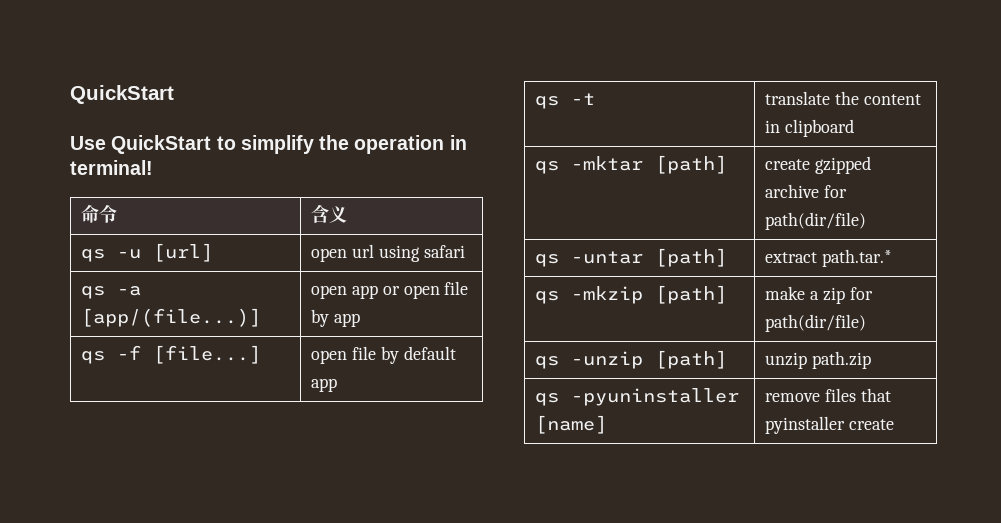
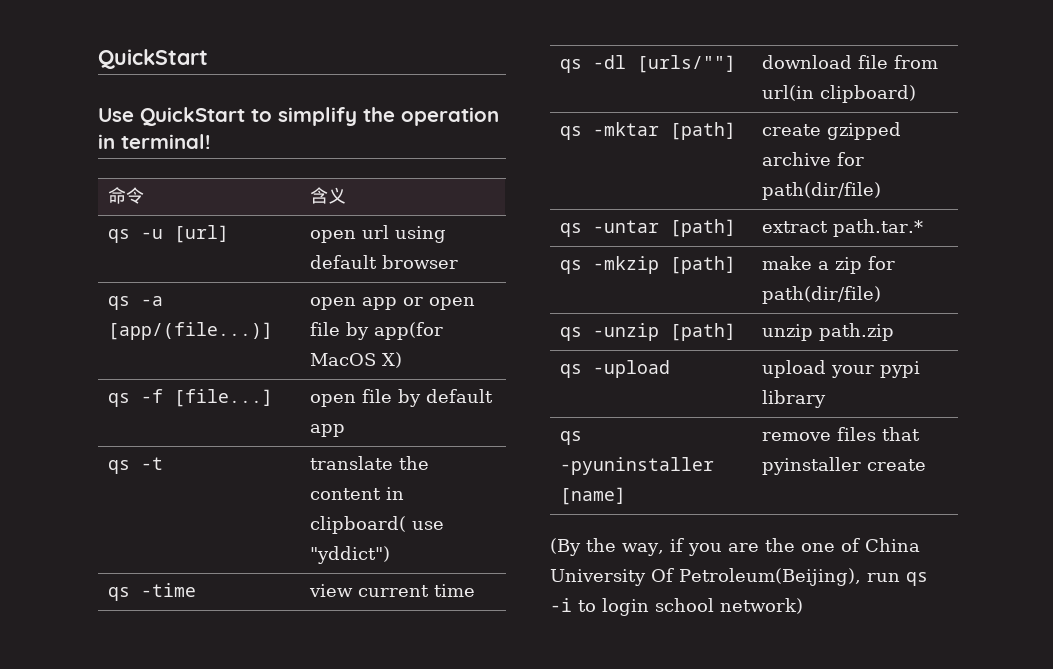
- qs -u [url] | open url using safari
+ qs -u [url] | open url using default browser
- qs -a [app/(file...)] | open app or open file by app
+ qs -a [app/(file...)] | open app or open file by app(for MacOS X)
- qs -t | translate the content in clipboard
+ qs -t | translate the content in clipboard( use "yddict")
+ qs -time | view current time
+ qs -dl [urls/""] | download file from url(in clipboard)
+ qs -upload | upload your pypi library
+ (By the way, if you are the one of China University Of Petroleum(Beijing), run qs -i to login school network)

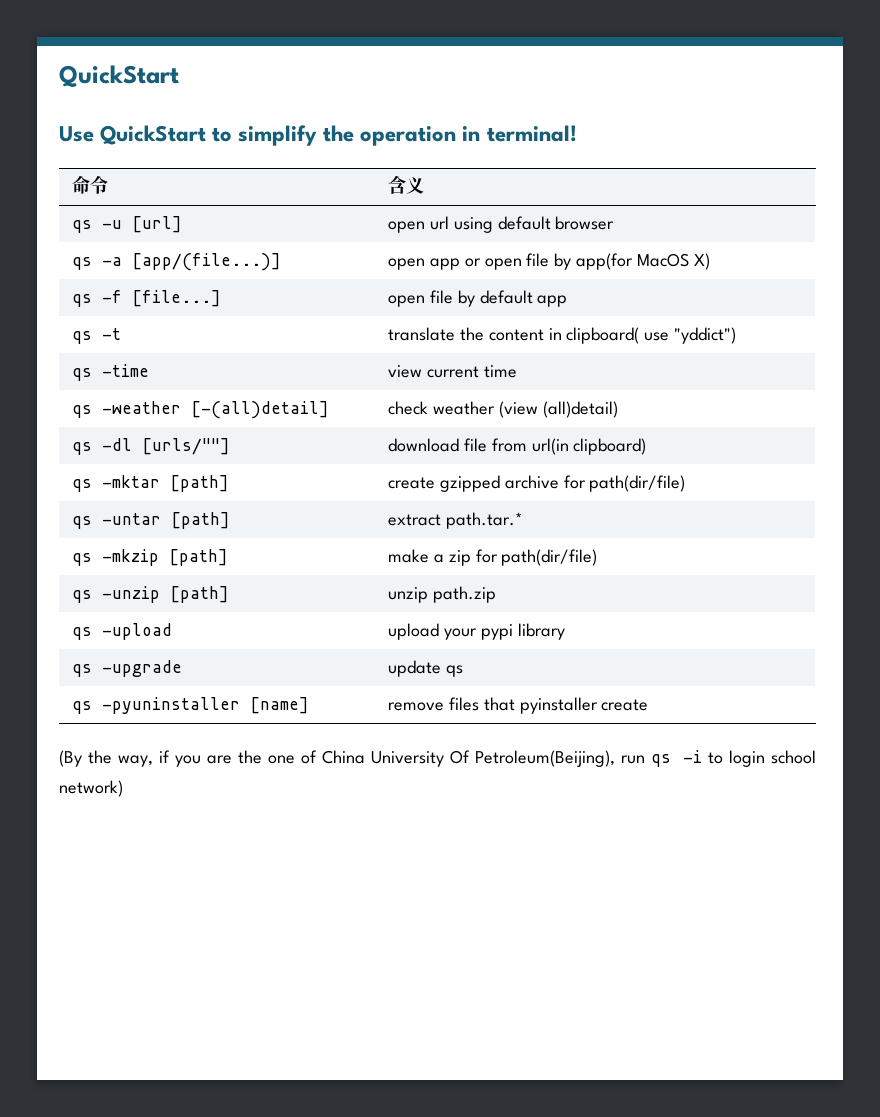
+ qs -weather [-(all)detail] | check weather (view (all)detail)
+ qs -upgrade | update qs

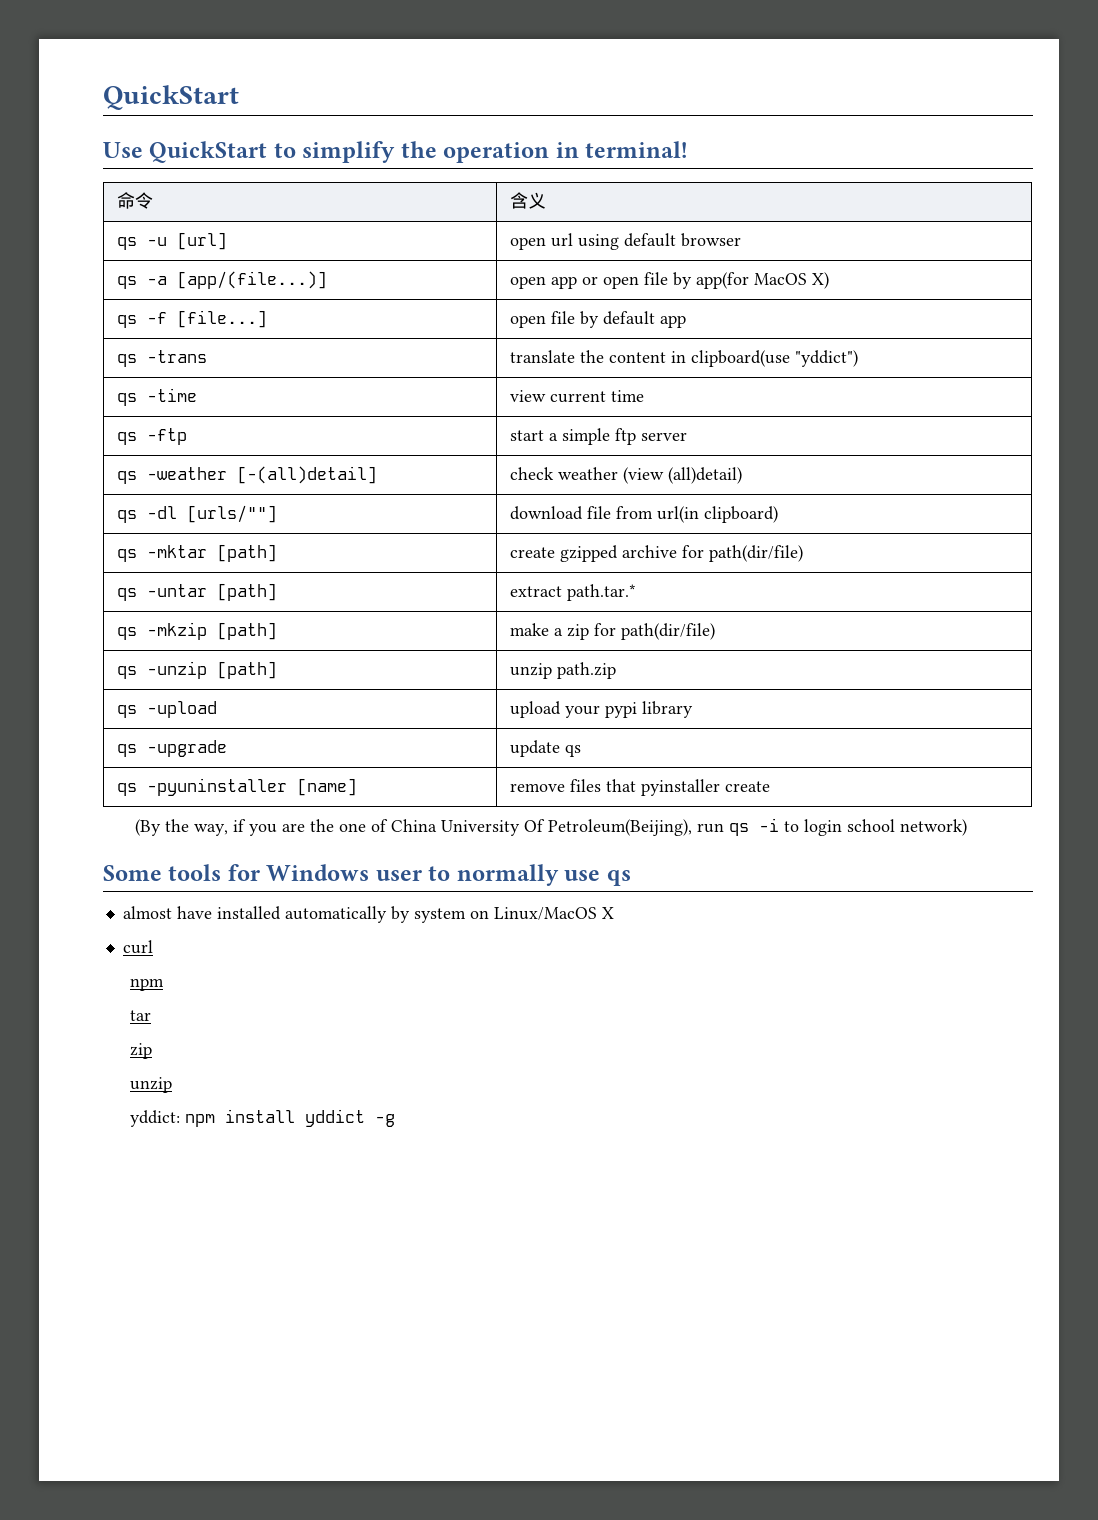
- qs -t | translate the content in clipboard( use "yddict")
+ qs -trans | translate the content in clipboard(use "yddict")
+ qs -ftp | start a simple ftp server
+ Some tools for Windows user to normally use qs
+ almost have installed automatically by system on Linux/MacOS X
+ curl
+ npm
+ tar
+ zip
+ unzip
+ yddict: npm install yddict -g

